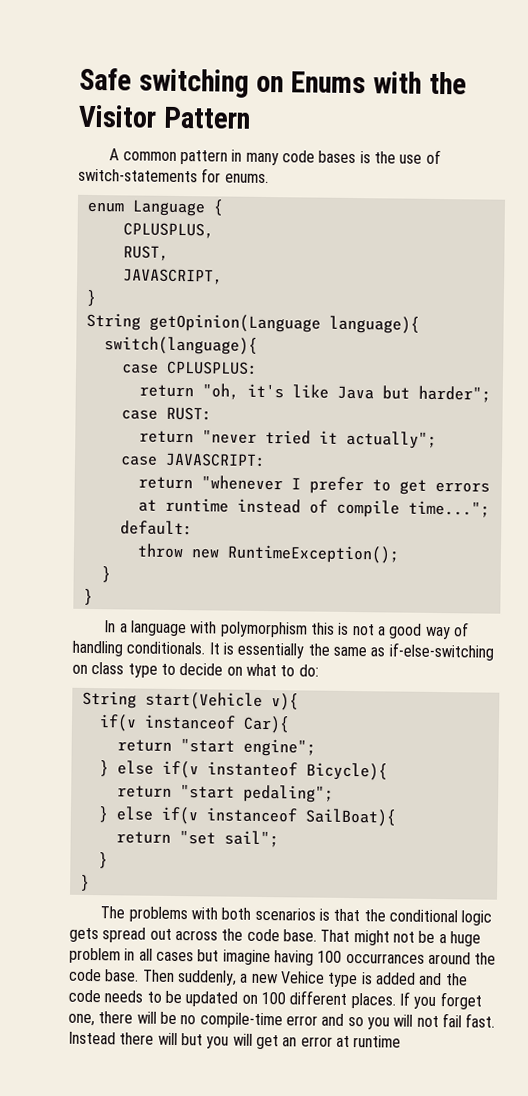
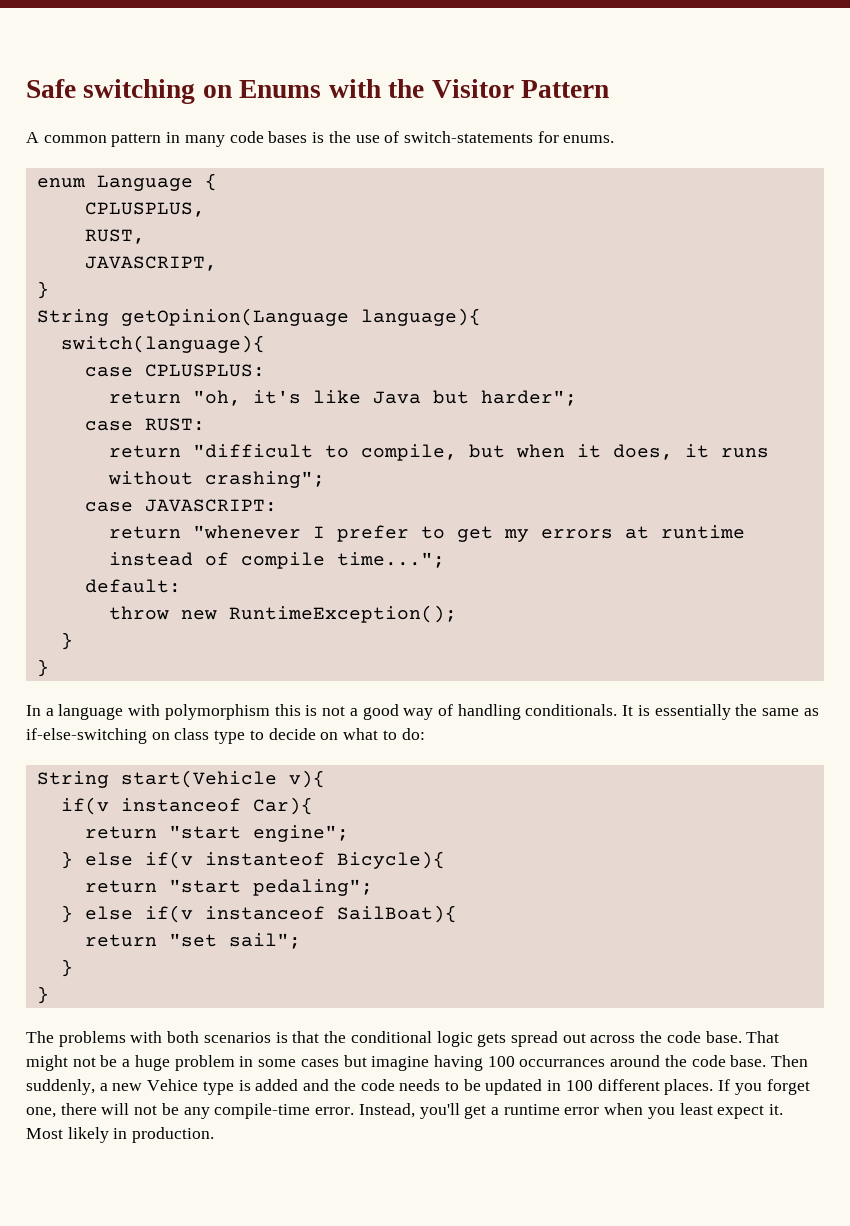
- return "never tried it actually";
+ return "difficult to compile, but when it does, it runs without crashing";
- return "whenever I prefer to get errors at runtime instead of compile time...";
+ return "whenever I prefer to get my errors at runtime instead of compile time...";
- That might not be a huge problem in all cases but imagine having 100 occurrances around the code base.
+ That might not be a huge problem in some cases but imagine having 100 occurrances around the code base.
- Then suddenly, a new Vehice type is added and the code needs to be updated on 100 different places.
+ Then suddenly, a new Vehice type is added and the code needs to be updated in 100 different places.
- If you forget one, there will be no compile-time error and so you will not fail fast. Instead there will but you will get an error at runtime
+ If you forget one, there will not be any compile-time error. Instead, you'll get a runtime error when you least expect it. Most likely in production.

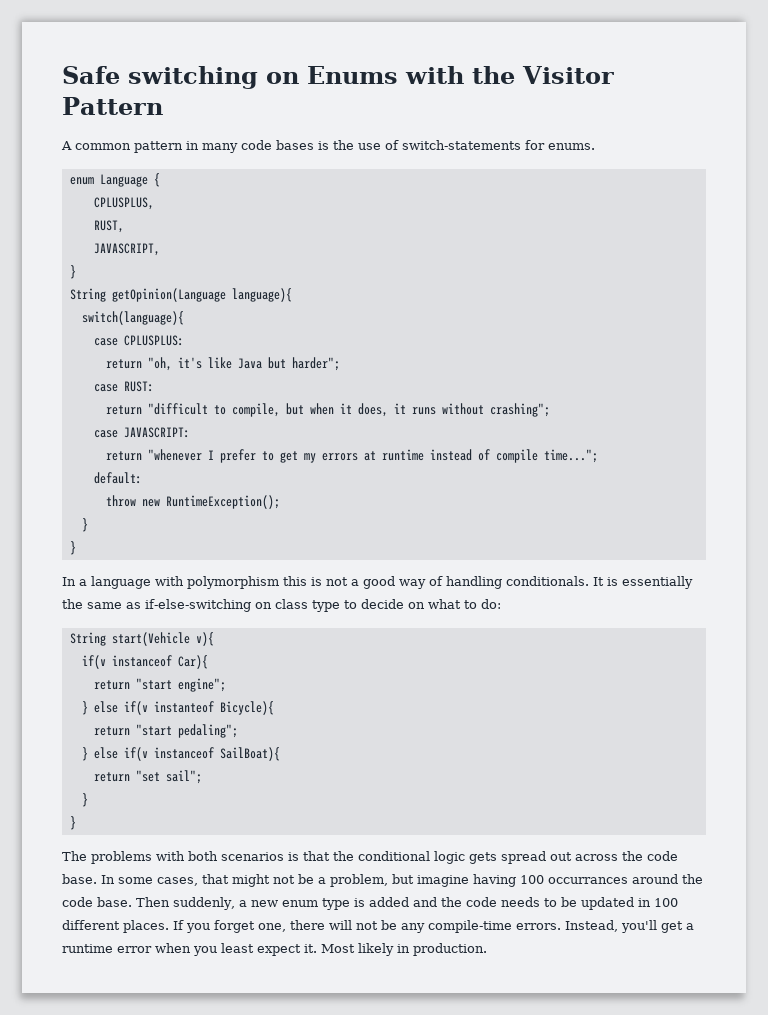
- That might not be a huge problem in some cases but imagine having 100 occurrances around the code base.
+ In some cases, that might not be a problem, but imagine having 100 occurrances around the code base.
- Then suddenly, a new Vehice type is added and the code needs to be updated in 100 different places.
+ Then suddenly, a new enum type is added and the code needs to be updated in 100 different places.
- If you forget one, there will not be any compile-time error.
+ If you forget one, there will not be any compile-time errors.

